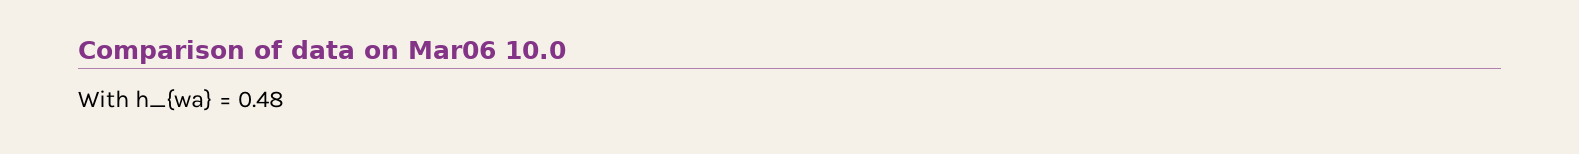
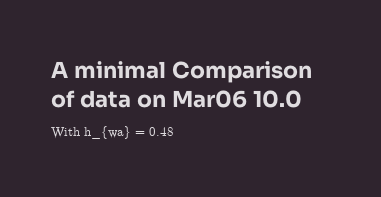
- Comparison of data on Mar06 10.0
+ A minimal Comparison of data on Mar06 10.0

